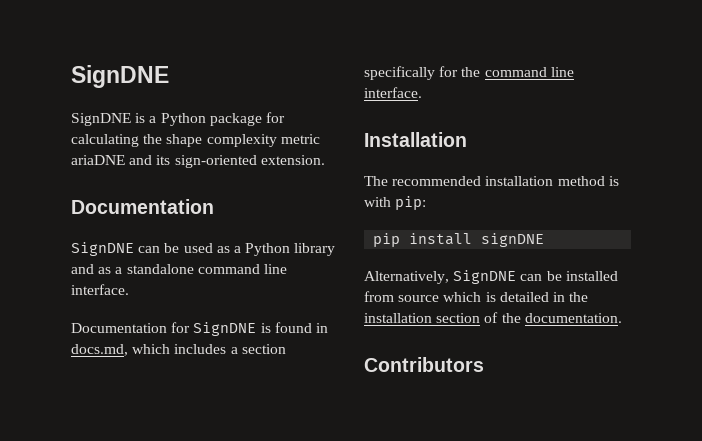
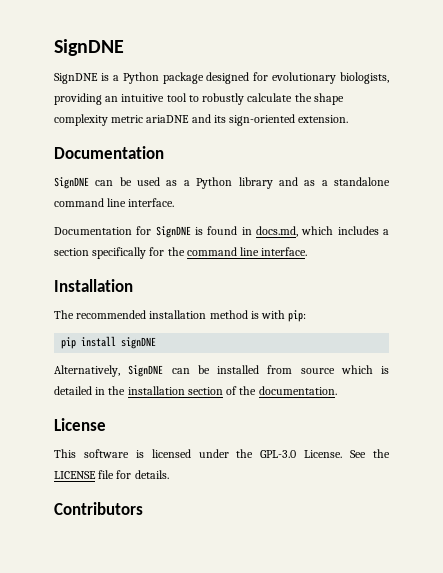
- SignDNE is a Python package for calculating the shape complexity metric ariaDNE and its sign-oriented extension.
+ SignDNE is a Python package designed for evolutionary biologists, providing an intuitive tool to robustly calculate the shape complexity metric ariaDNE and its sign-oriented extension.
+ License
+ This software is licensed under the GPL-3.0 License. See the LICENSE file for details.

